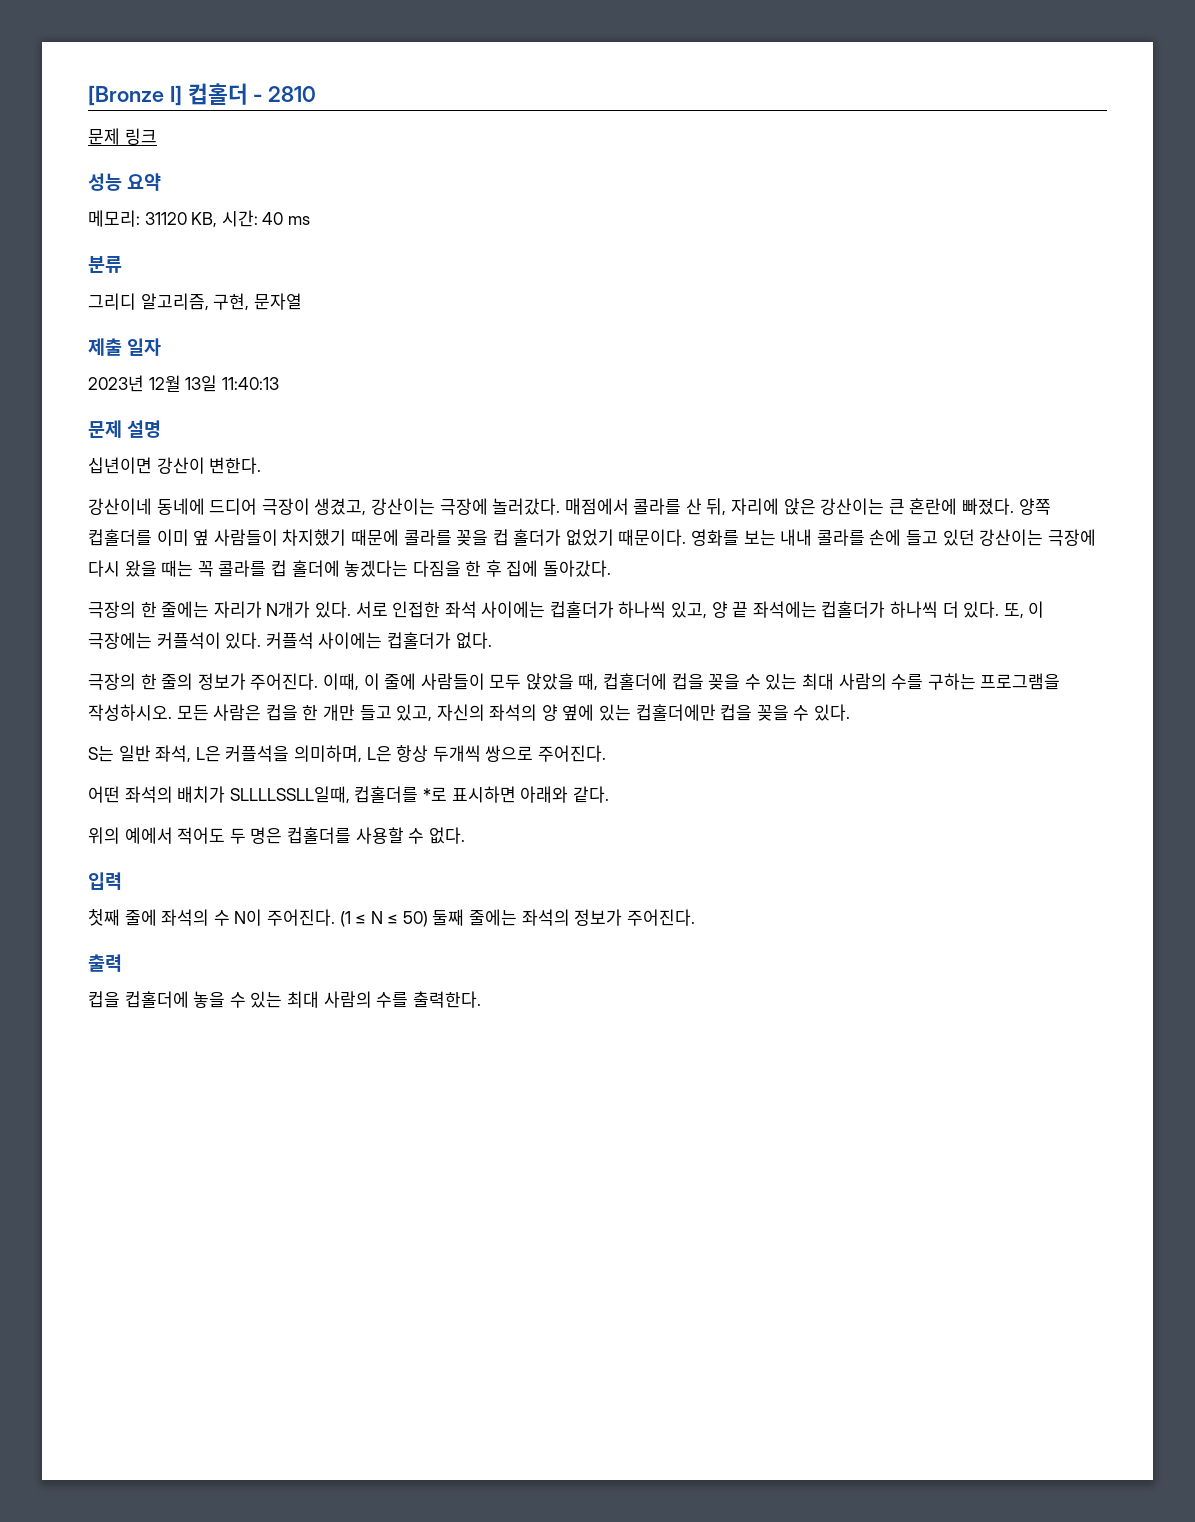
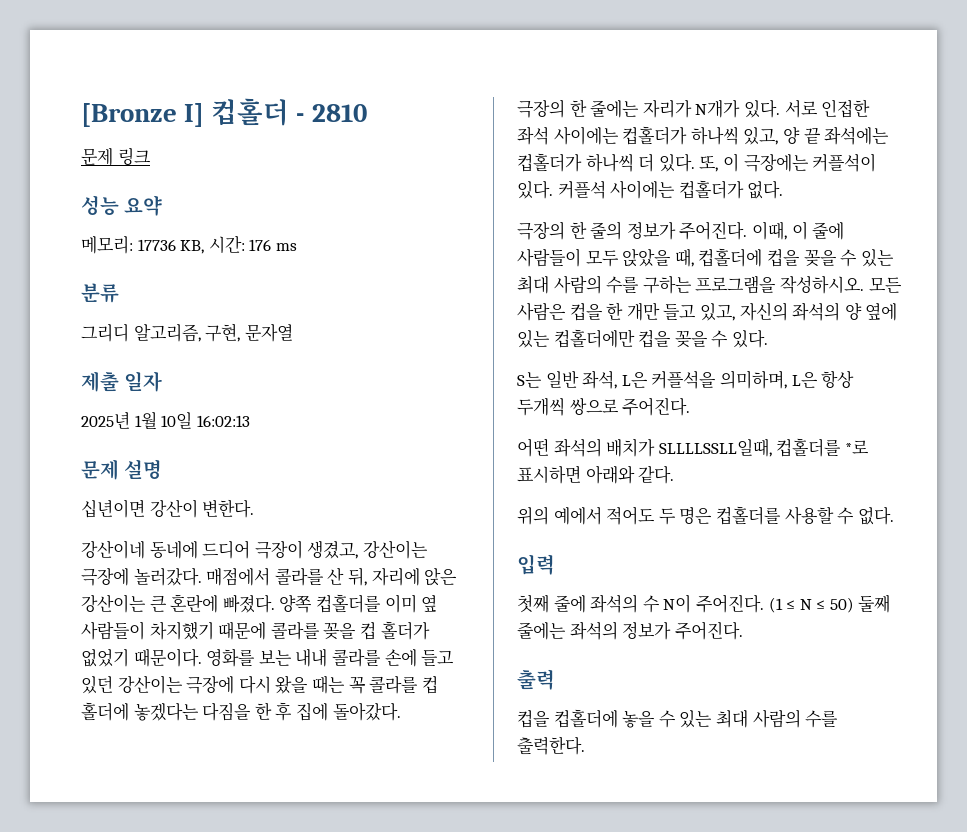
- 메모리: 31120 KB, 시간: 40 ms
+ 메모리: 17736 KB, 시간: 176 ms
- 2023년 12월 13일 11:40:13
+ 2025년 1월 10일 16:02:13

